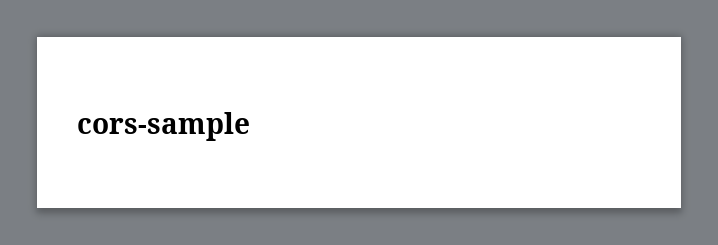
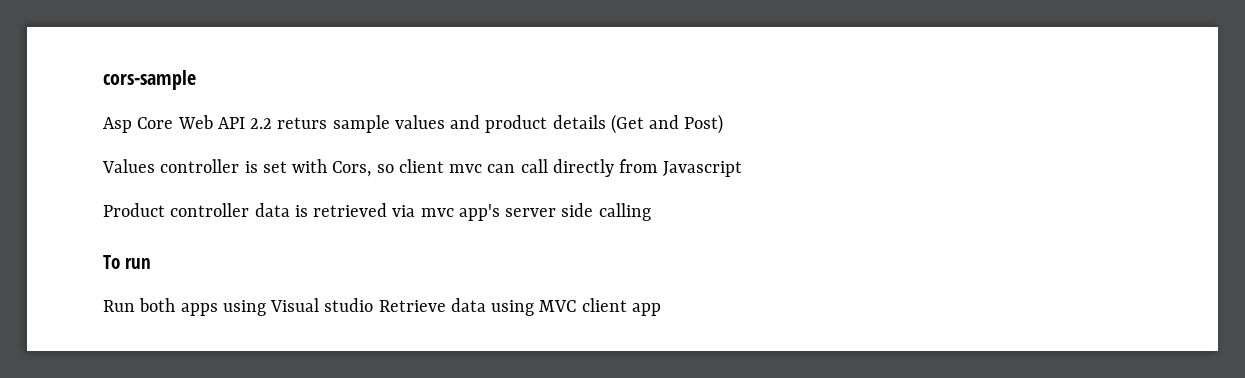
+ Asp Core Web API 2.2 returs sample values and product details (Get and Post)
+ Values controller is set with Cors, so client mvc can call directly from Javascript
+ Product controller data is retrieved via mvc app's server side calling
+ To run
+ Run both apps using Visual studio Retrieve data using MVC client app

